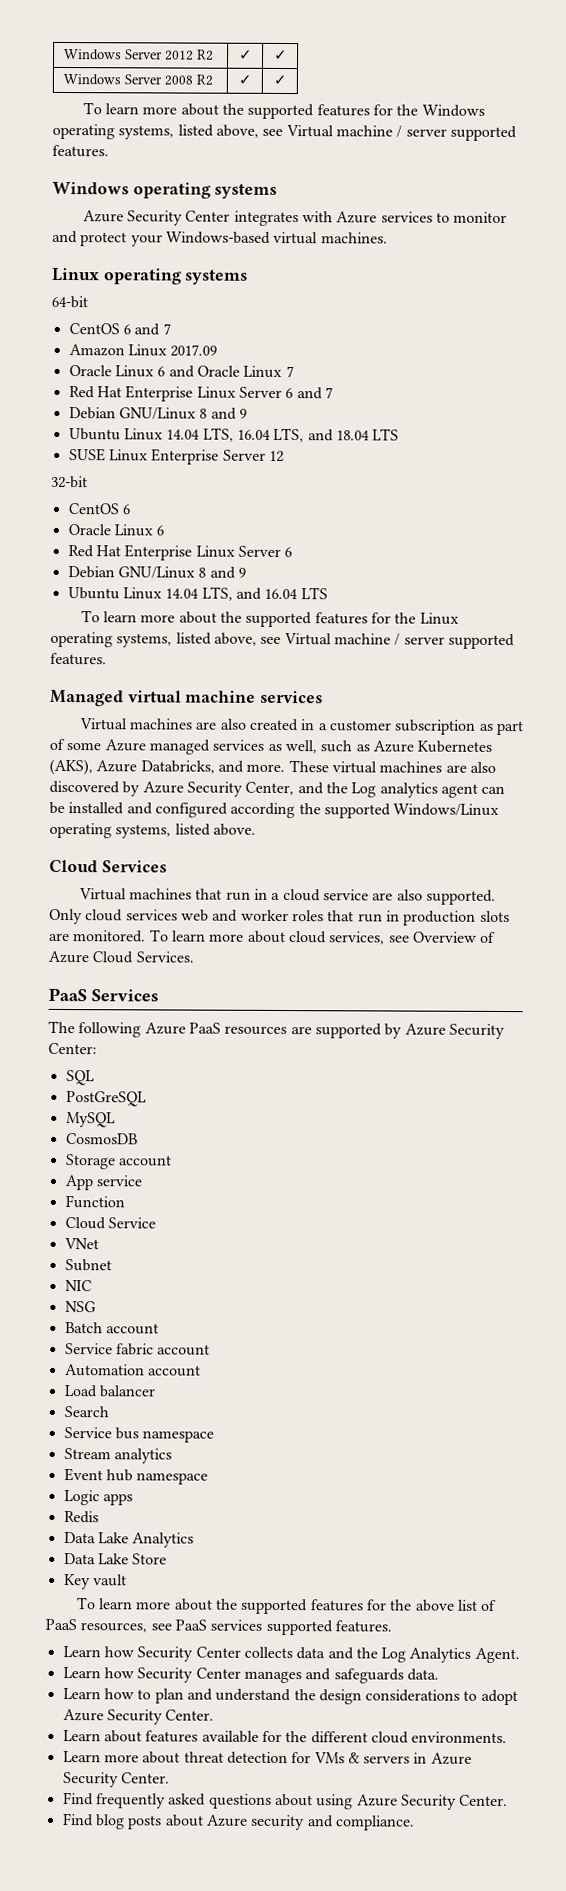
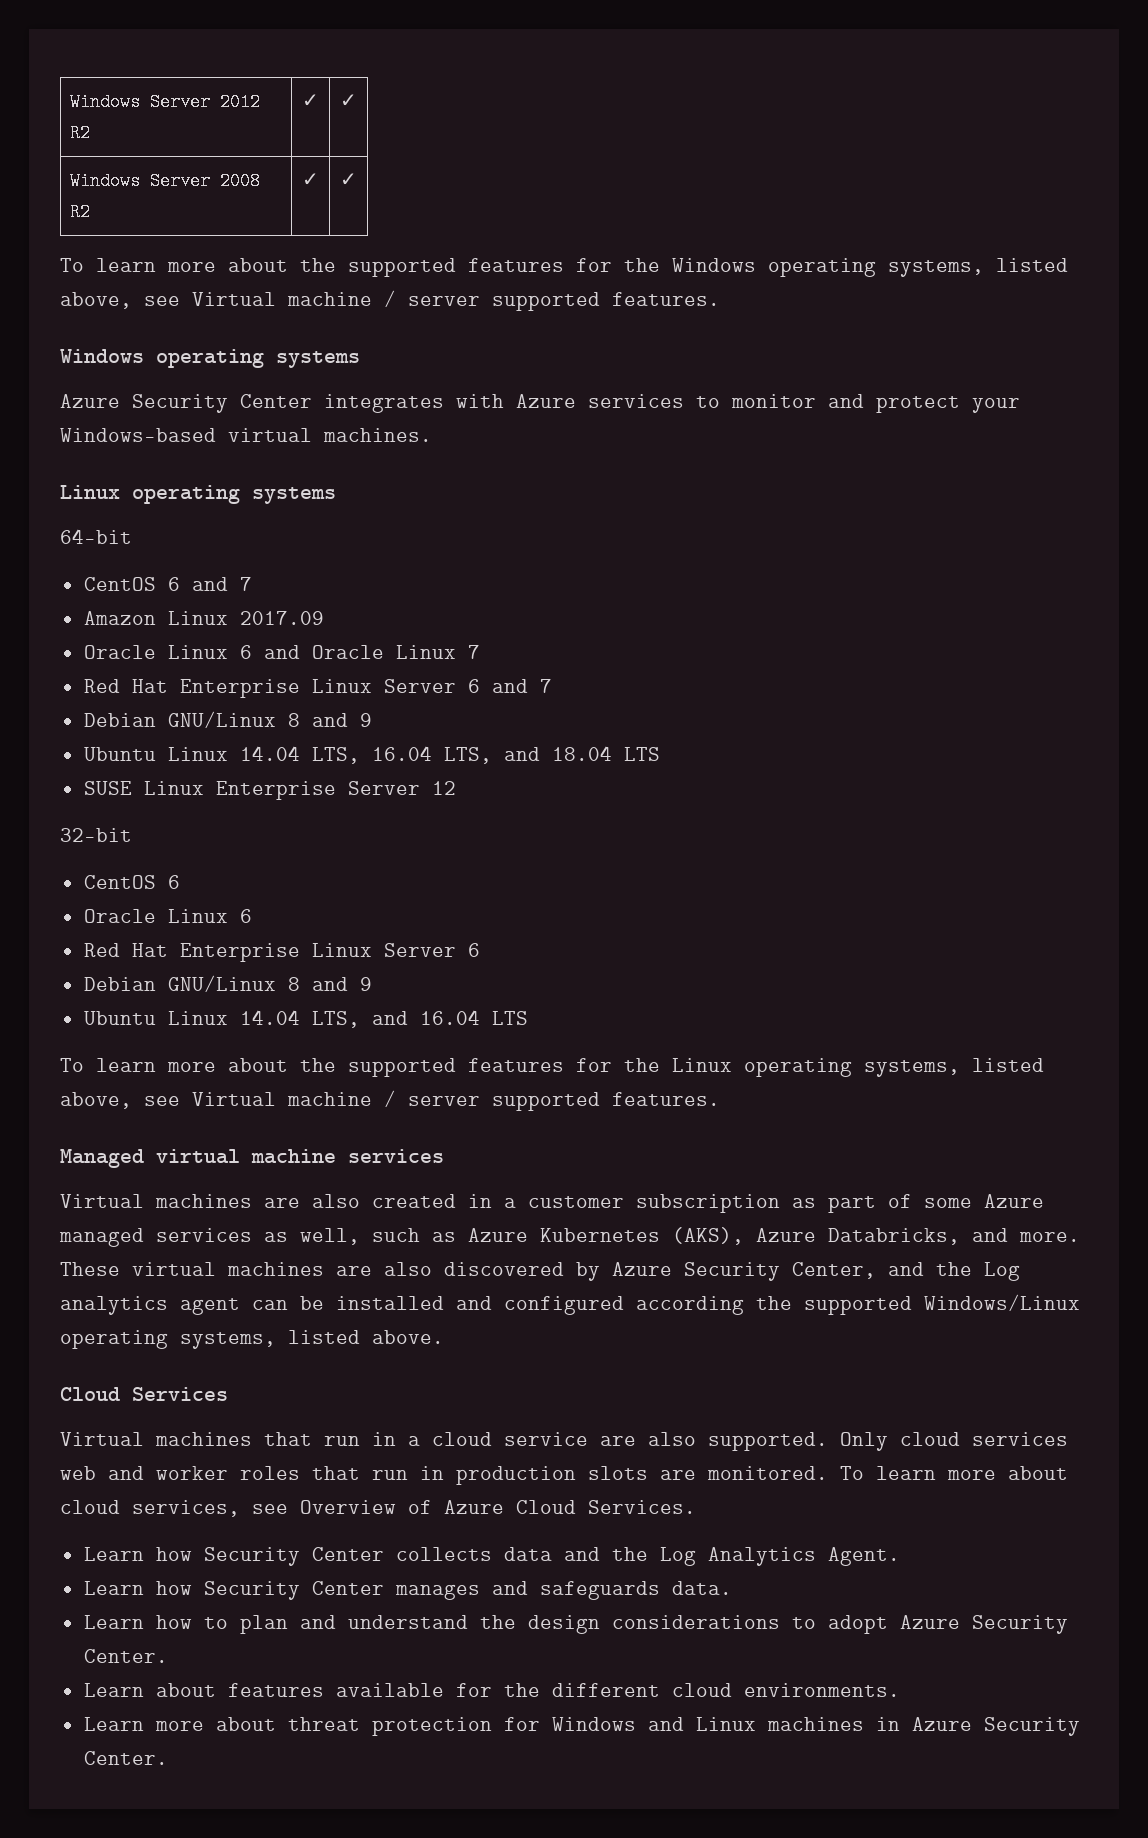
- PaaS Services
- The following Azure PaaS resources are supported by Azure Security Center:
- SQL
- PostGreSQL
- MySQL
- CosmosDB
- Storage account
- App service
- Function
- Cloud Service
- VNet
- Subnet
- NIC
- NSG
- Batch account
- Service fabric account
- Automation account
- Load balancer
- Search
- Service bus namespace
- Stream analytics
- Event hub namespace
- Logic apps
- Redis
- Data Lake Analytics
- Data Lake Store
- Key vault
- To learn more about the supported features for the above list of PaaS resources, see PaaS services supported features.
- Learn more about threat detection for VMs & servers in Azure Security Center.
- Find frequently asked questions about using Azure Security Center.
- Find blog posts about Azure security and compliance.
+ Learn more about threat protection for Windows and Linux machines in Azure Security Center.

